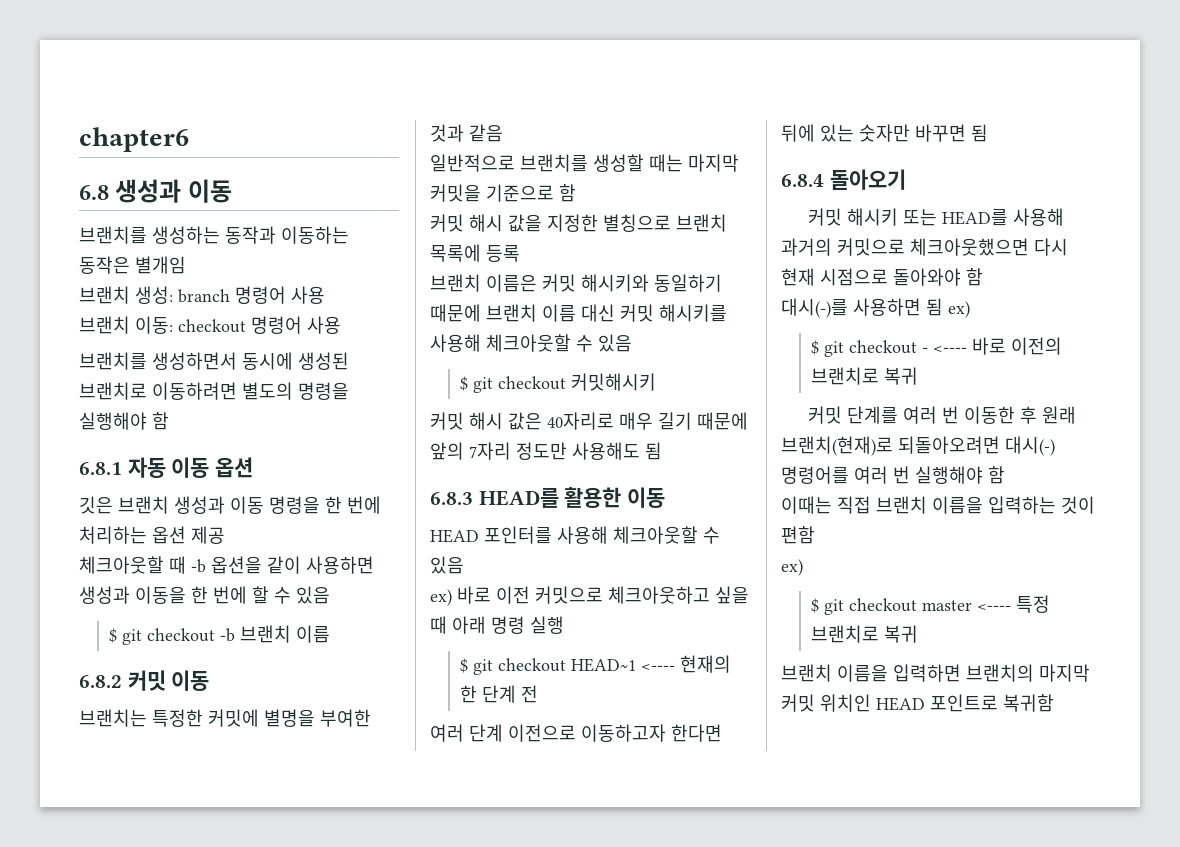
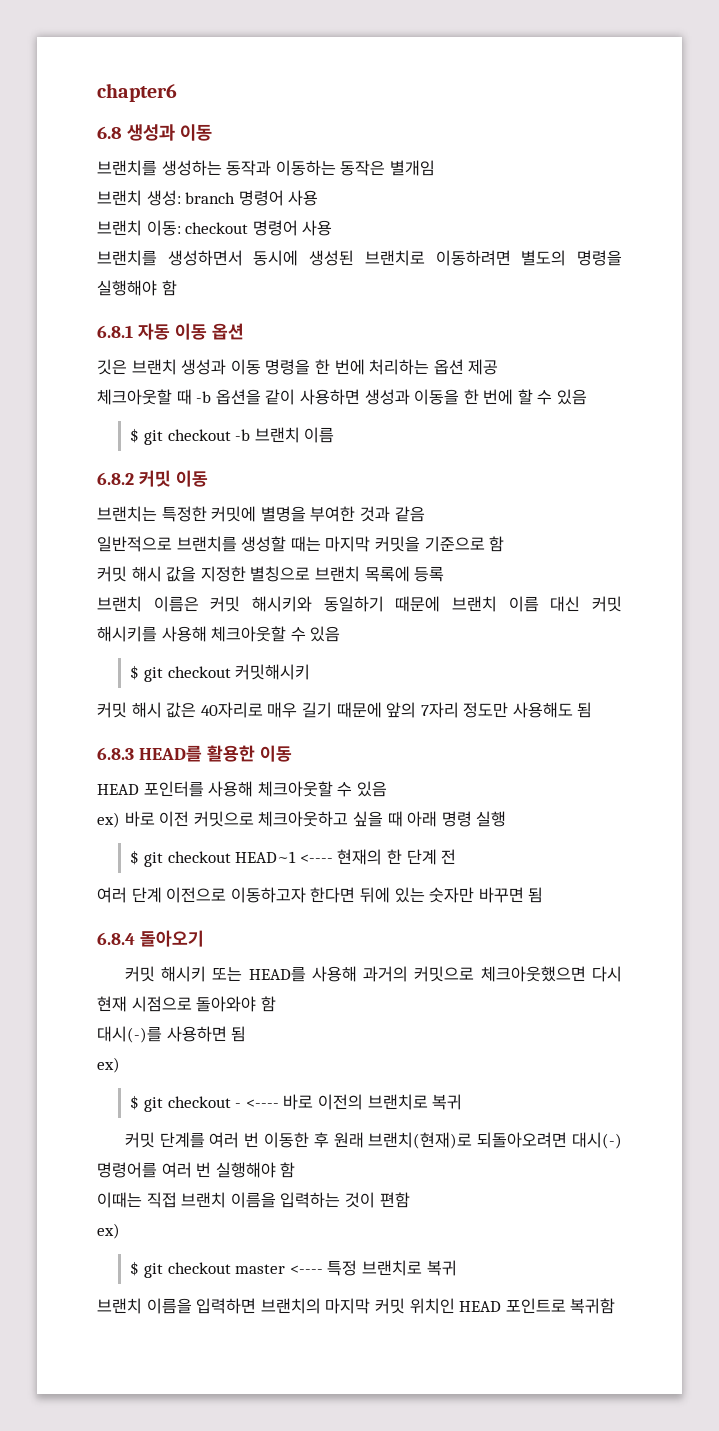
- 대시(-)를 사용하면 됨 ex)
+ 대시(-)를 사용하면 됨
+ ex)

